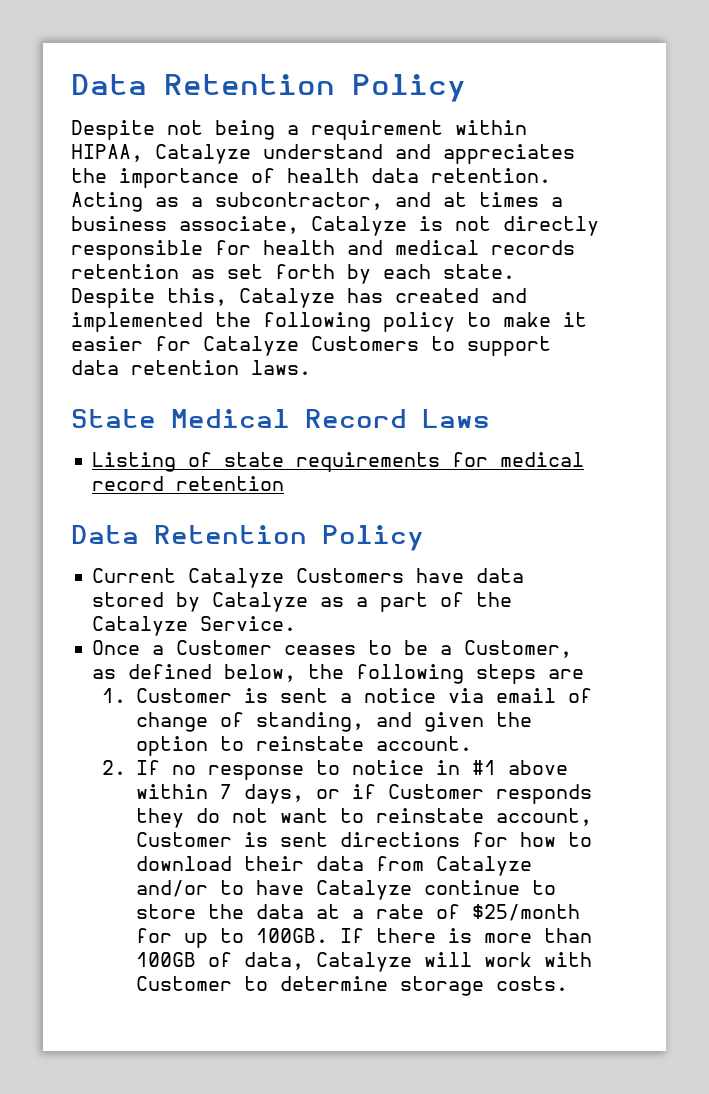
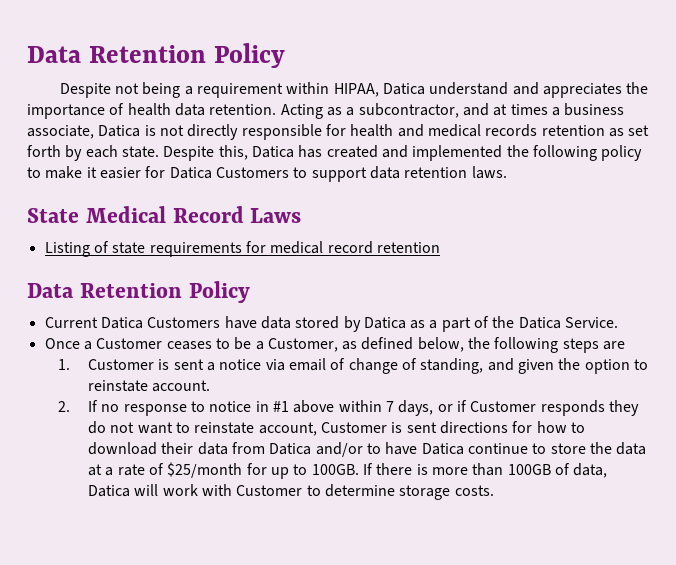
- Despite not being a requirement within HIPAA, Catalyze understand and appreciates the importance of health data retention.
+ Despite not being a requirement within HIPAA, Datica understand and appreciates the importance of health data retention.
- Acting as a subcontractor, and at times a business associate, Catalyze is not directly responsible for health and medical records retention as set forth by each state.
+ Acting as a subcontractor, and at times a business associate, Datica is not directly responsible for health and medical records retention as set forth by each state.
- Despite this, Catalyze has created and implemented the following policy to make it easier for Catalyze Customers to support data retention laws.
+ Despite this, Datica has created and implemented the following policy to make it easier for Datica Customers to support data retention laws.
- Current Catalyze Customers have data stored by Catalyze as a part of the Catalyze Service.
+ Current Datica Customers have data stored by Datica as a part of the Datica Service.
- 2. If no response to notice in #1 above within 7 days, or if Customer responds they do not want to reinstate account, Customer is sent directions for how to download their data from Catalyze and/or to have Catalyze continue to store the data at a rate of $25/month for up to 100GB.
+ 2. If no response to notice in #1 above within 7 days, or if Customer responds they do not want to reinstate account, Customer is sent directions for how to download their data from Datica and/or to have Datica continue to store the data at a rate of $25/month for up to 100GB.
- If there is more than 100GB of data, Catalyze will work with Customer to determine storage costs.
+ If there is more than 100GB of data, Datica will work with Customer to determine storage costs.

